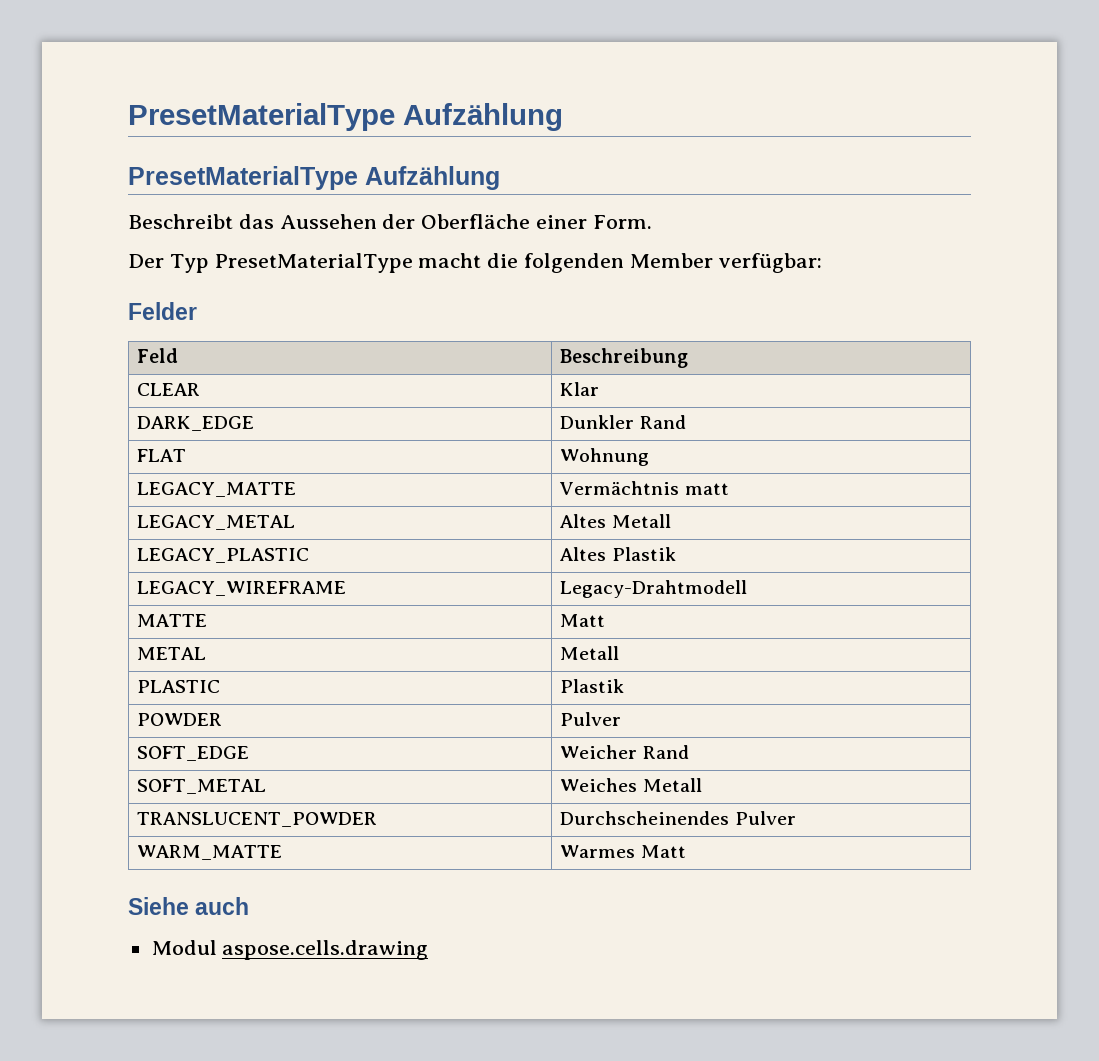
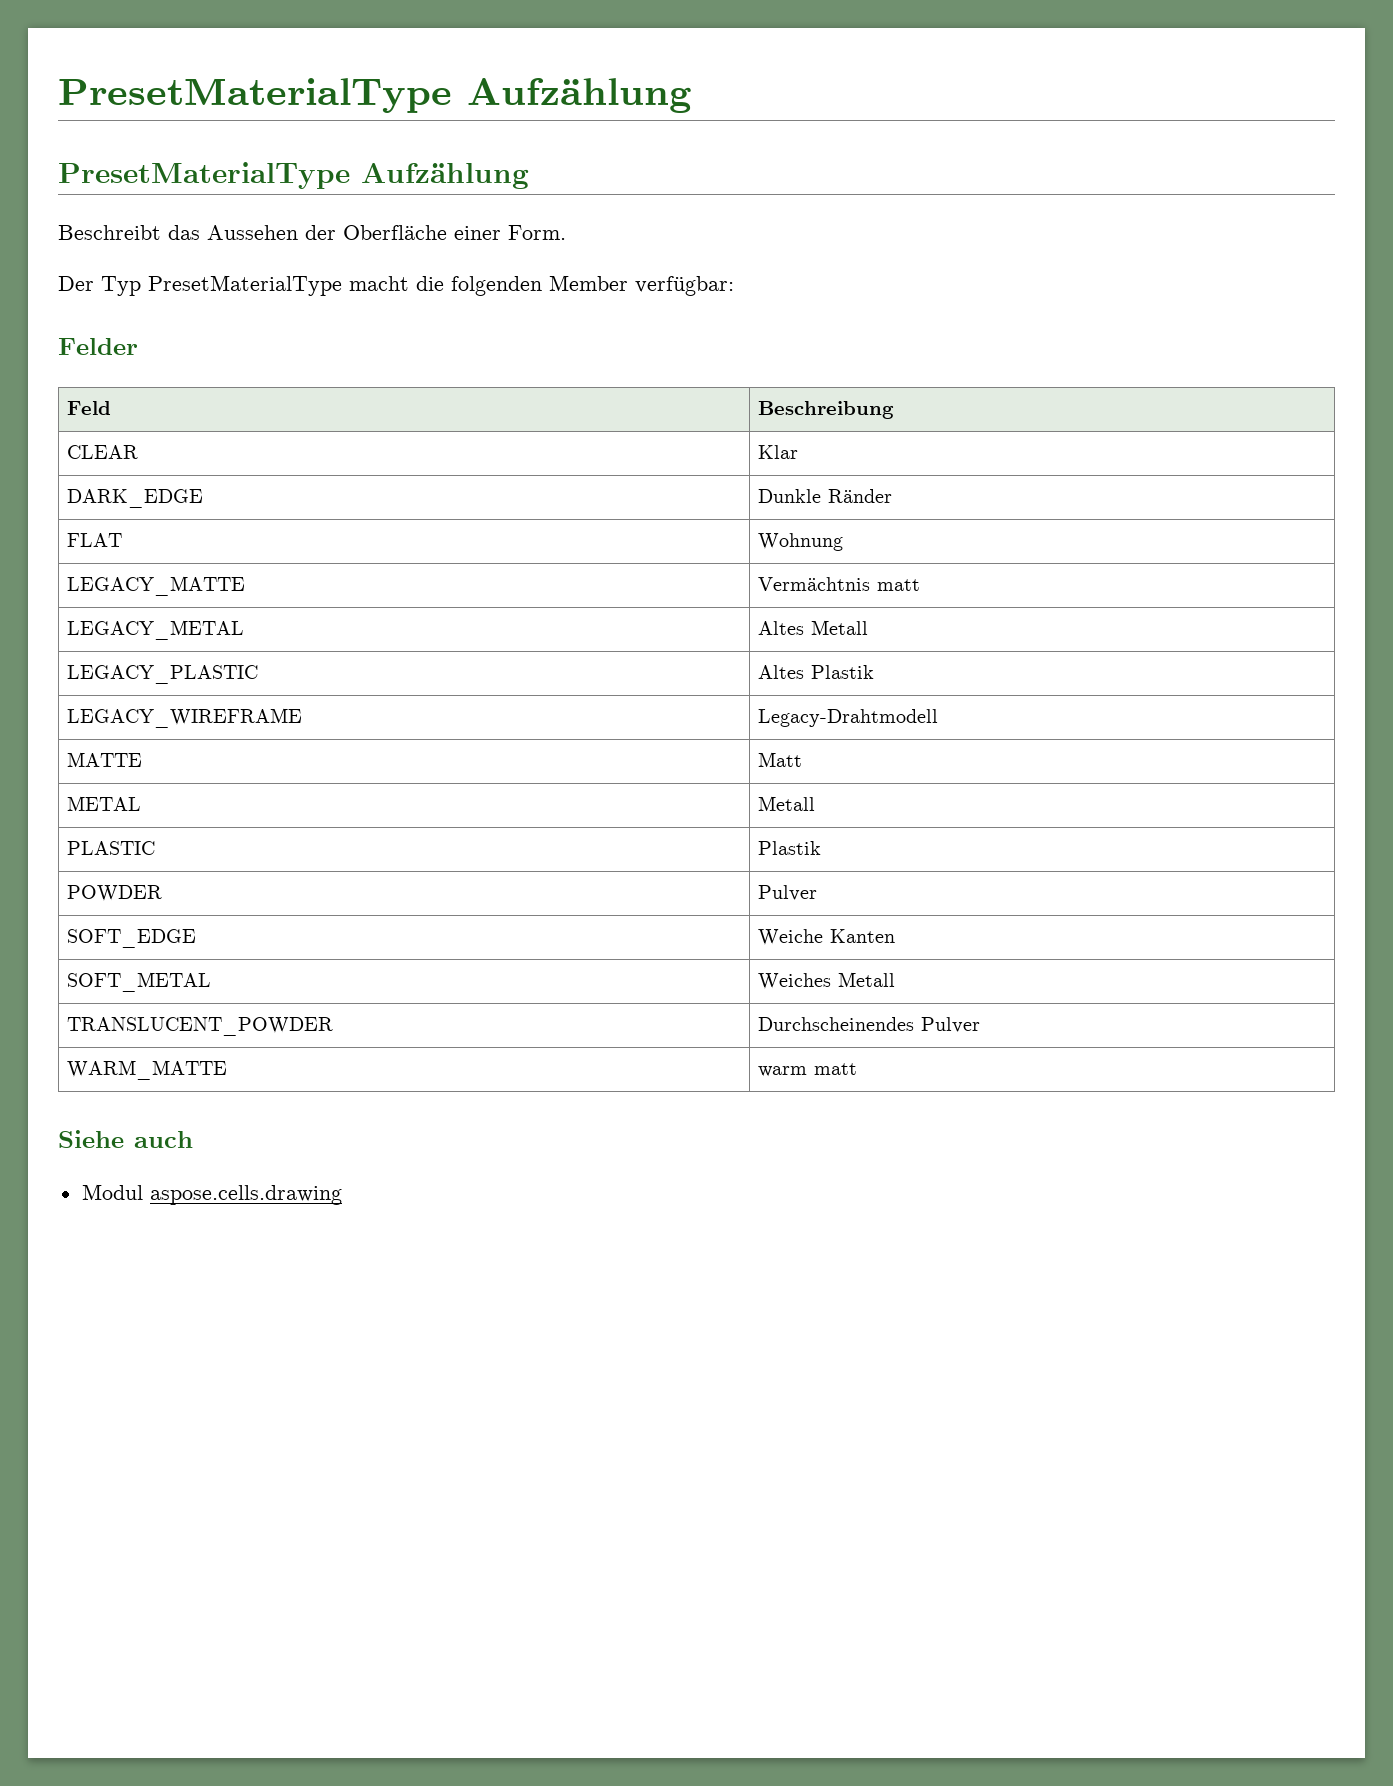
- DARK_EDGE | Dunkler Rand
+ DARK_EDGE | Dunkle Ränder
- SOFT_EDGE | Weicher Rand
+ SOFT_EDGE | Weiche Kanten
- WARM_MATTE | Warmes Matt
+ WARM_MATTE | warm matt

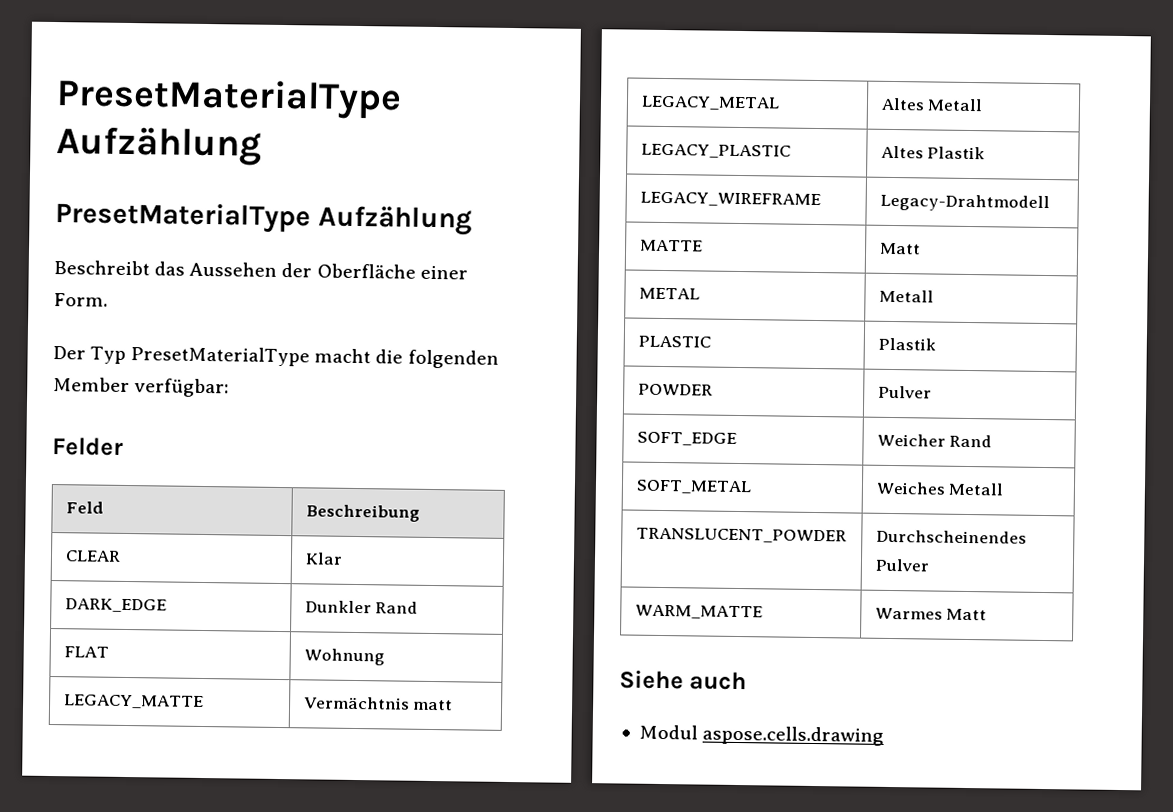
- DARK_EDGE | Dunkle Ränder
+ DARK_EDGE | Dunkler Rand
- SOFT_EDGE | Weiche Kanten
+ SOFT_EDGE | Weicher Rand
- WARM_MATTE | warm matt
+ WARM_MATTE | Warmes Matt

